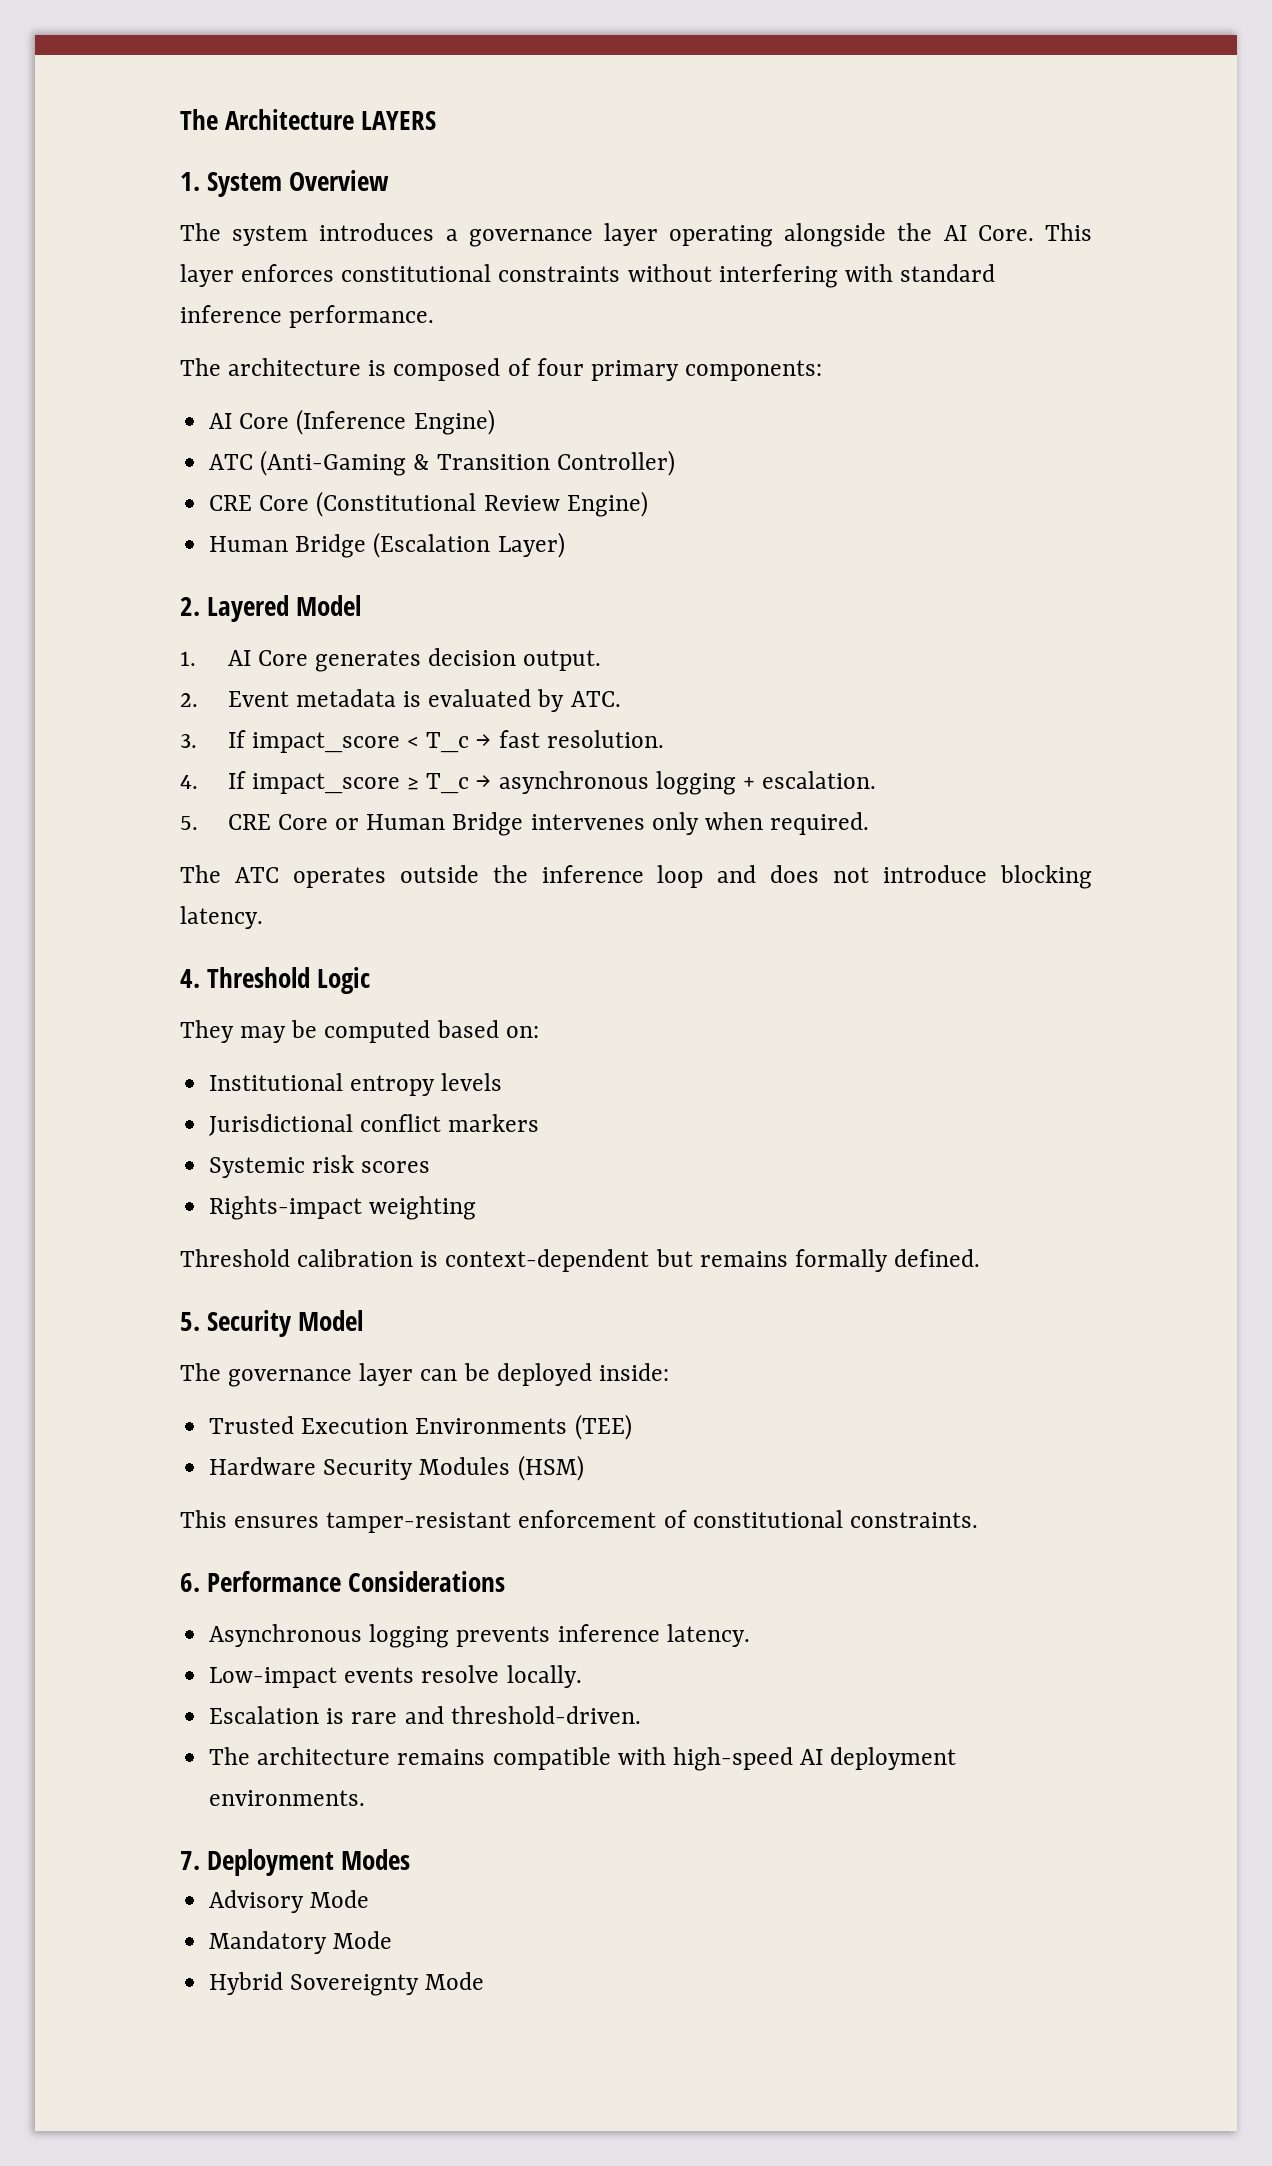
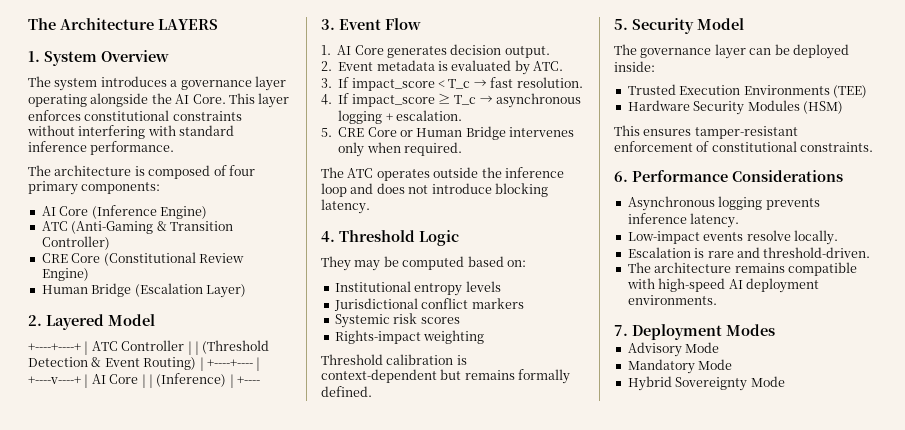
+ +----+----+ | ATC Controller | | (Threshold Detection & Event Routing) | +----+---- | +----v----+ | AI Core | | (Inference) | +----
+ 3. Event Flow

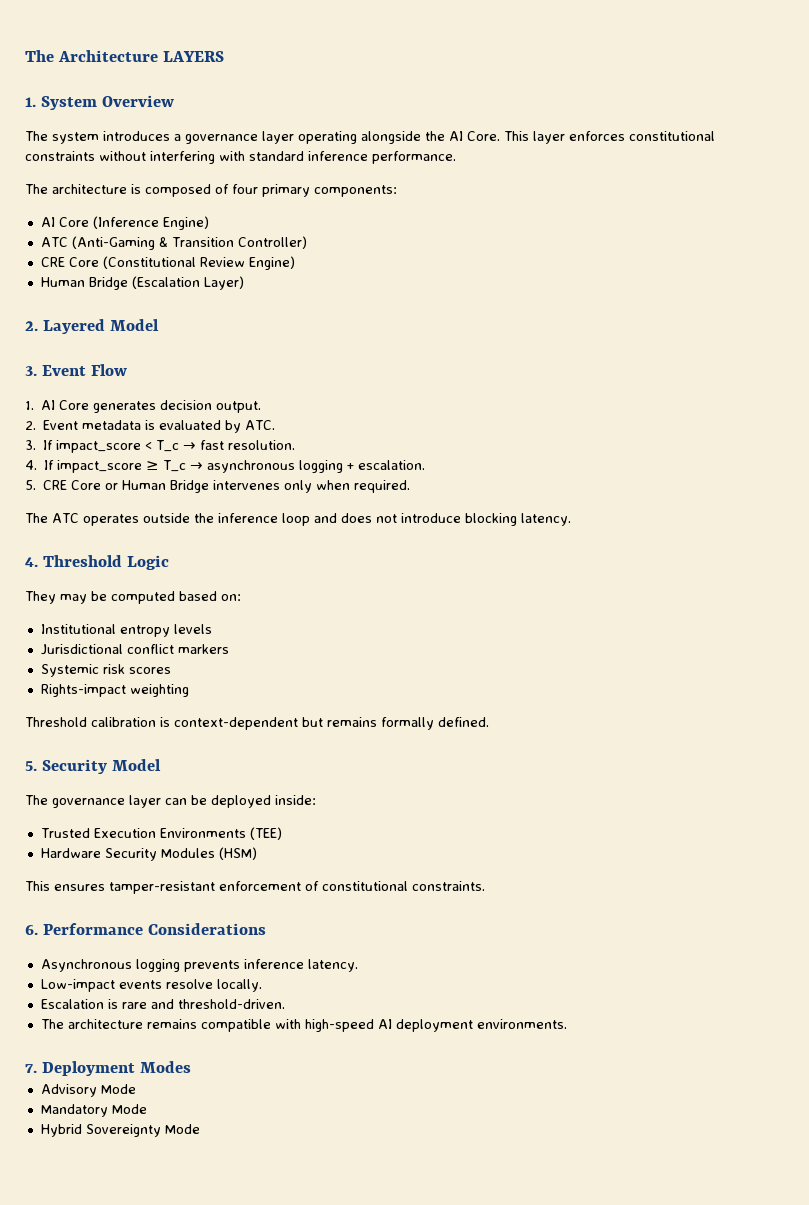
- +----+----+ | ATC Controller | | (Threshold Detection & Event Routing) | +----+---- | +----v----+ | AI Core | | (Inference) | +----

